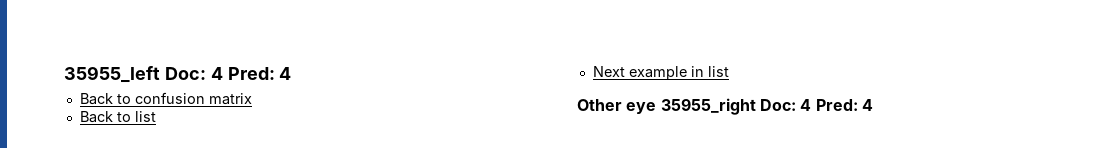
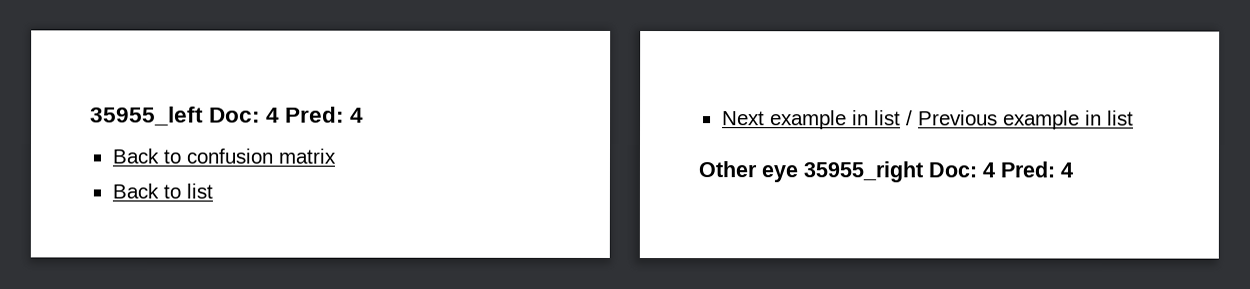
- Next example in list
+ Next example in list / Previous example in list

